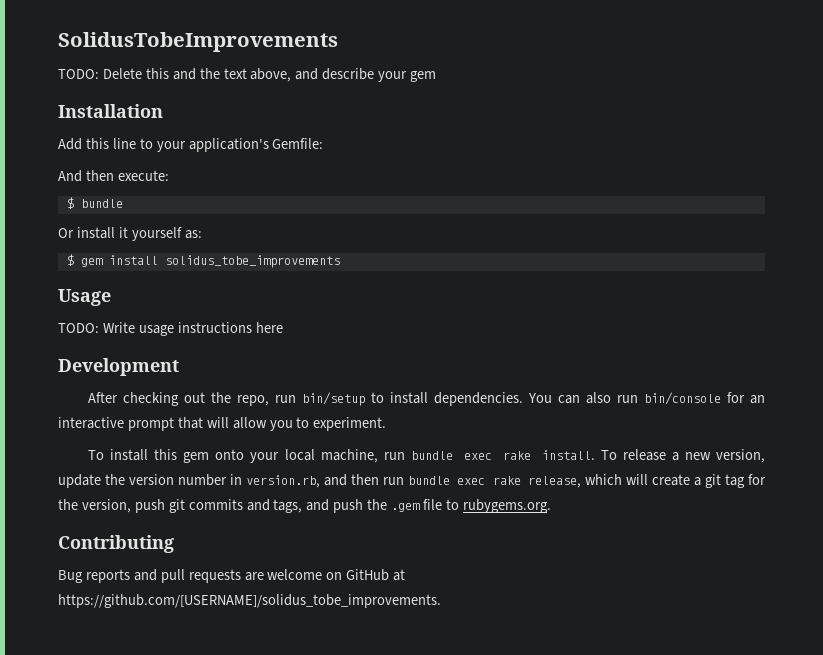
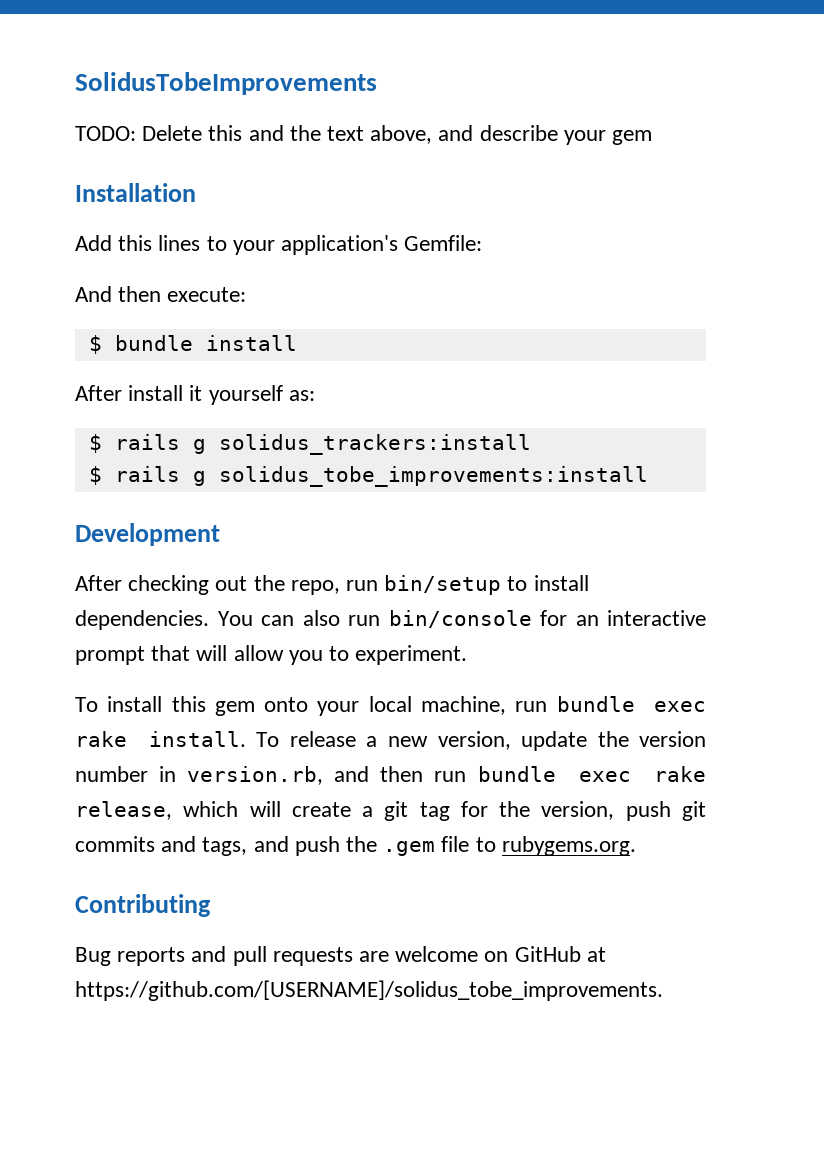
- Add this line to your application's Gemfile:
+ Add this lines to your application's Gemfile:
- $ bundle
- Or install it yourself as:
+ $ bundle install
+ After install it yourself as:
- $ gem install solidus_tobe_improvements
- Usage
- TODO: Write usage instructions here
+ $ rails g solidus_trackers:install
+ $ rails g solidus_tobe_improvements:install

